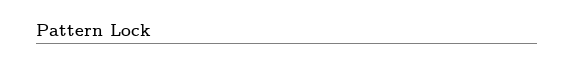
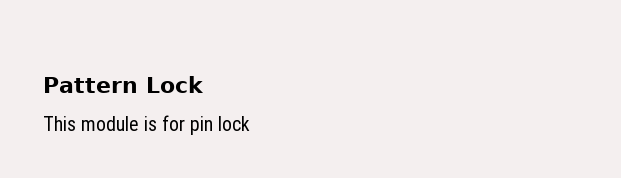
+ This module is for pin lock

